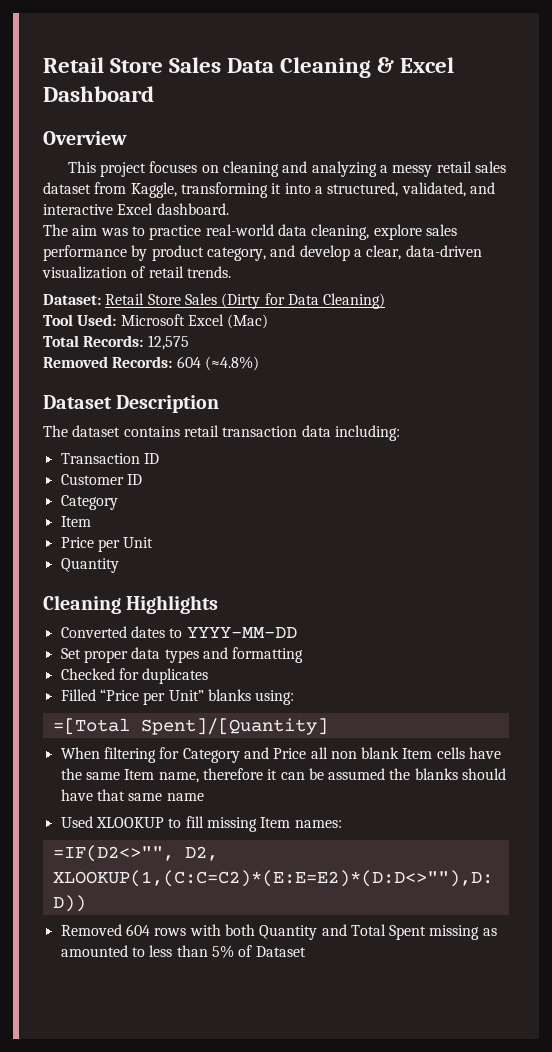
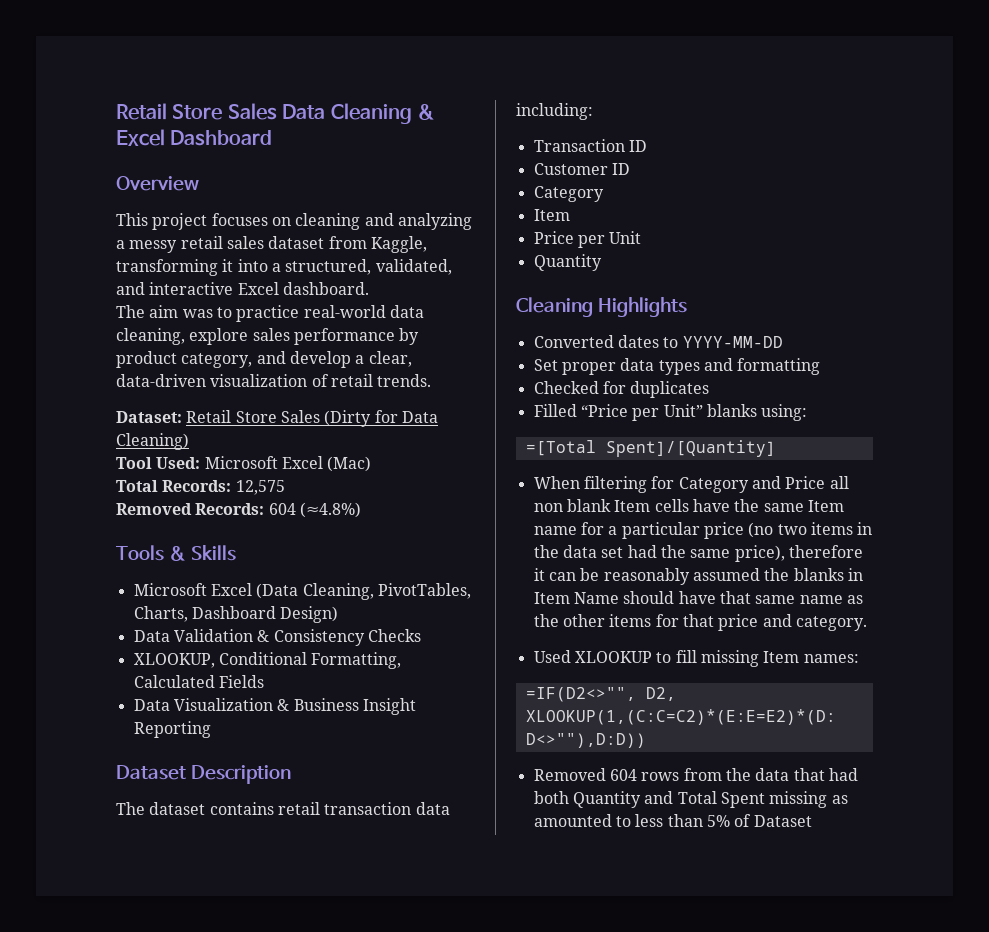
+ Tools & Skills
+ Microsoft Excel (Data Cleaning, PivotTables, Charts, Dashboard Design)
+ Data Validation & Consistency Checks
+ XLOOKUP, Conditional Formatting, Calculated Fields
+ Data Visualization & Business Insight Reporting
- When filtering for Category and Price all non blank Item cells have the same Item name, therefore it can be assumed the blanks should have that same name
+ When filtering for Category and Price all non blank Item cells have the same Item name for a particular price (no two items in the data set had the same price), therefore it can be reasonably assumed the blanks in Item Name should have that same name as the other items for that price and category.
- Removed 604 rows with both Quantity and Total Spent missing as amounted to less than 5% of Dataset
+ Removed 604 rows from the data that had both Quantity and Total Spent missing as amounted to less than 5% of Dataset

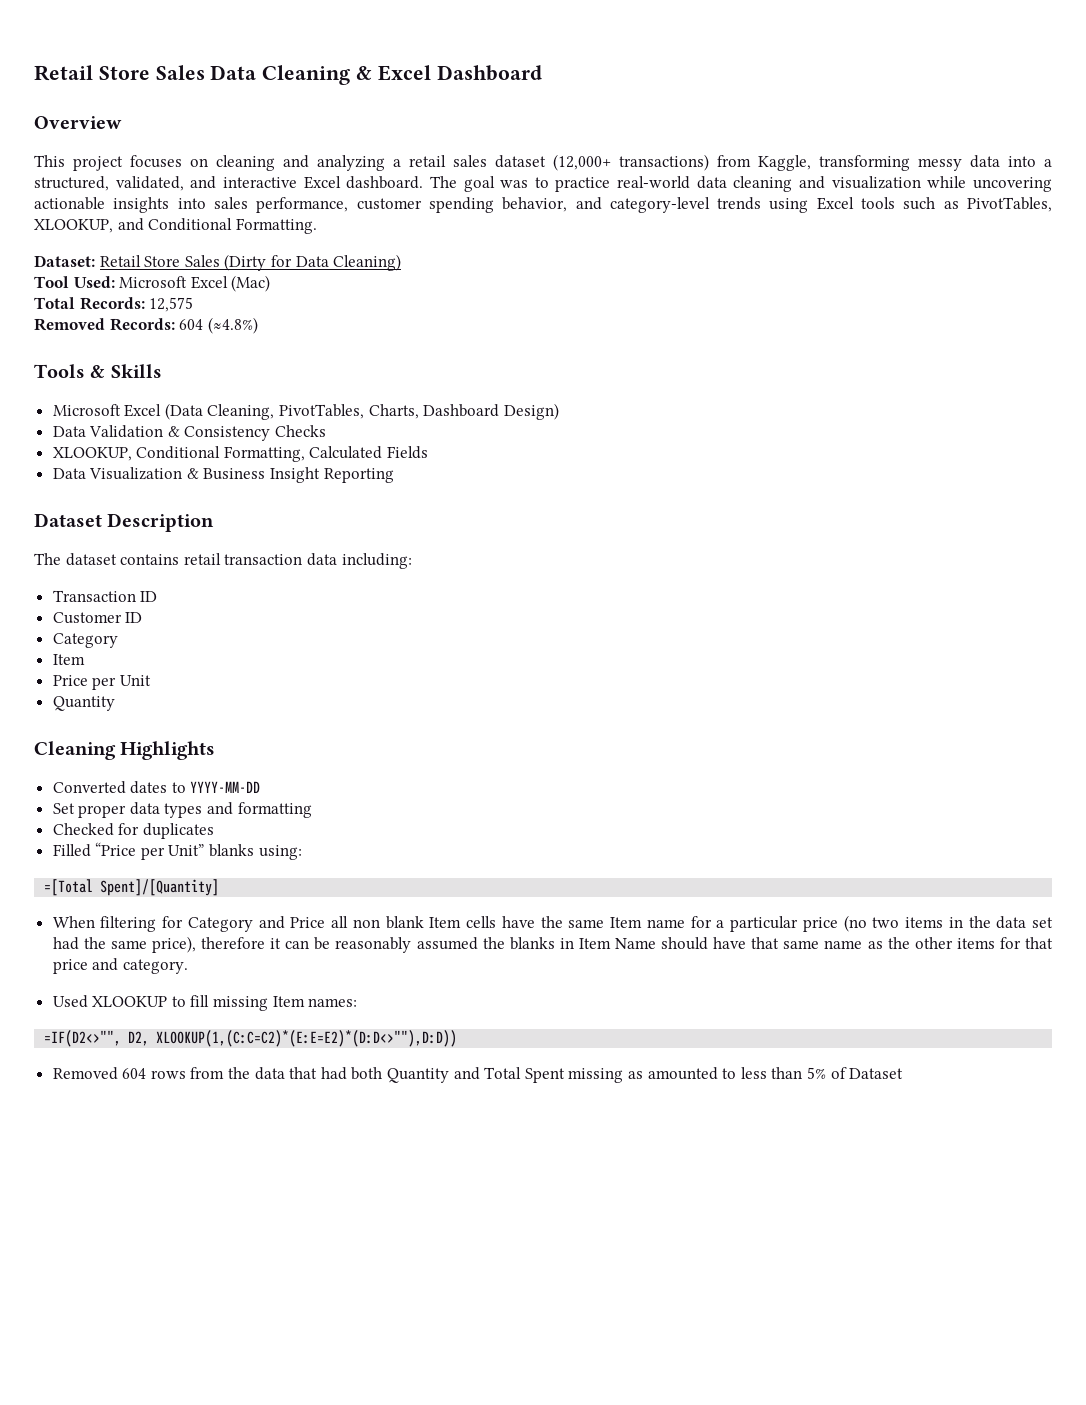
- This project focuses on cleaning and analyzing a messy retail sales dataset from Kaggle, transforming it into a structured, validated, and interactive Excel dashboard.
- The aim was to practice real-world data cleaning, explore sales performance by product category, and develop a clear, data-driven visualization of retail trends.
+ This project focuses on cleaning and analyzing a retail sales dataset (12,000+ transactions) from Kaggle, transforming messy data into a structured, validated, and interactive Excel dashboard. The goal was to practice real-world data cleaning and visualization while uncovering actionable insights into sales performance, customer spending behavior, and category-level trends using Excel tools such as PivotTables, XLOOKUP, and Conditional Formatting.

